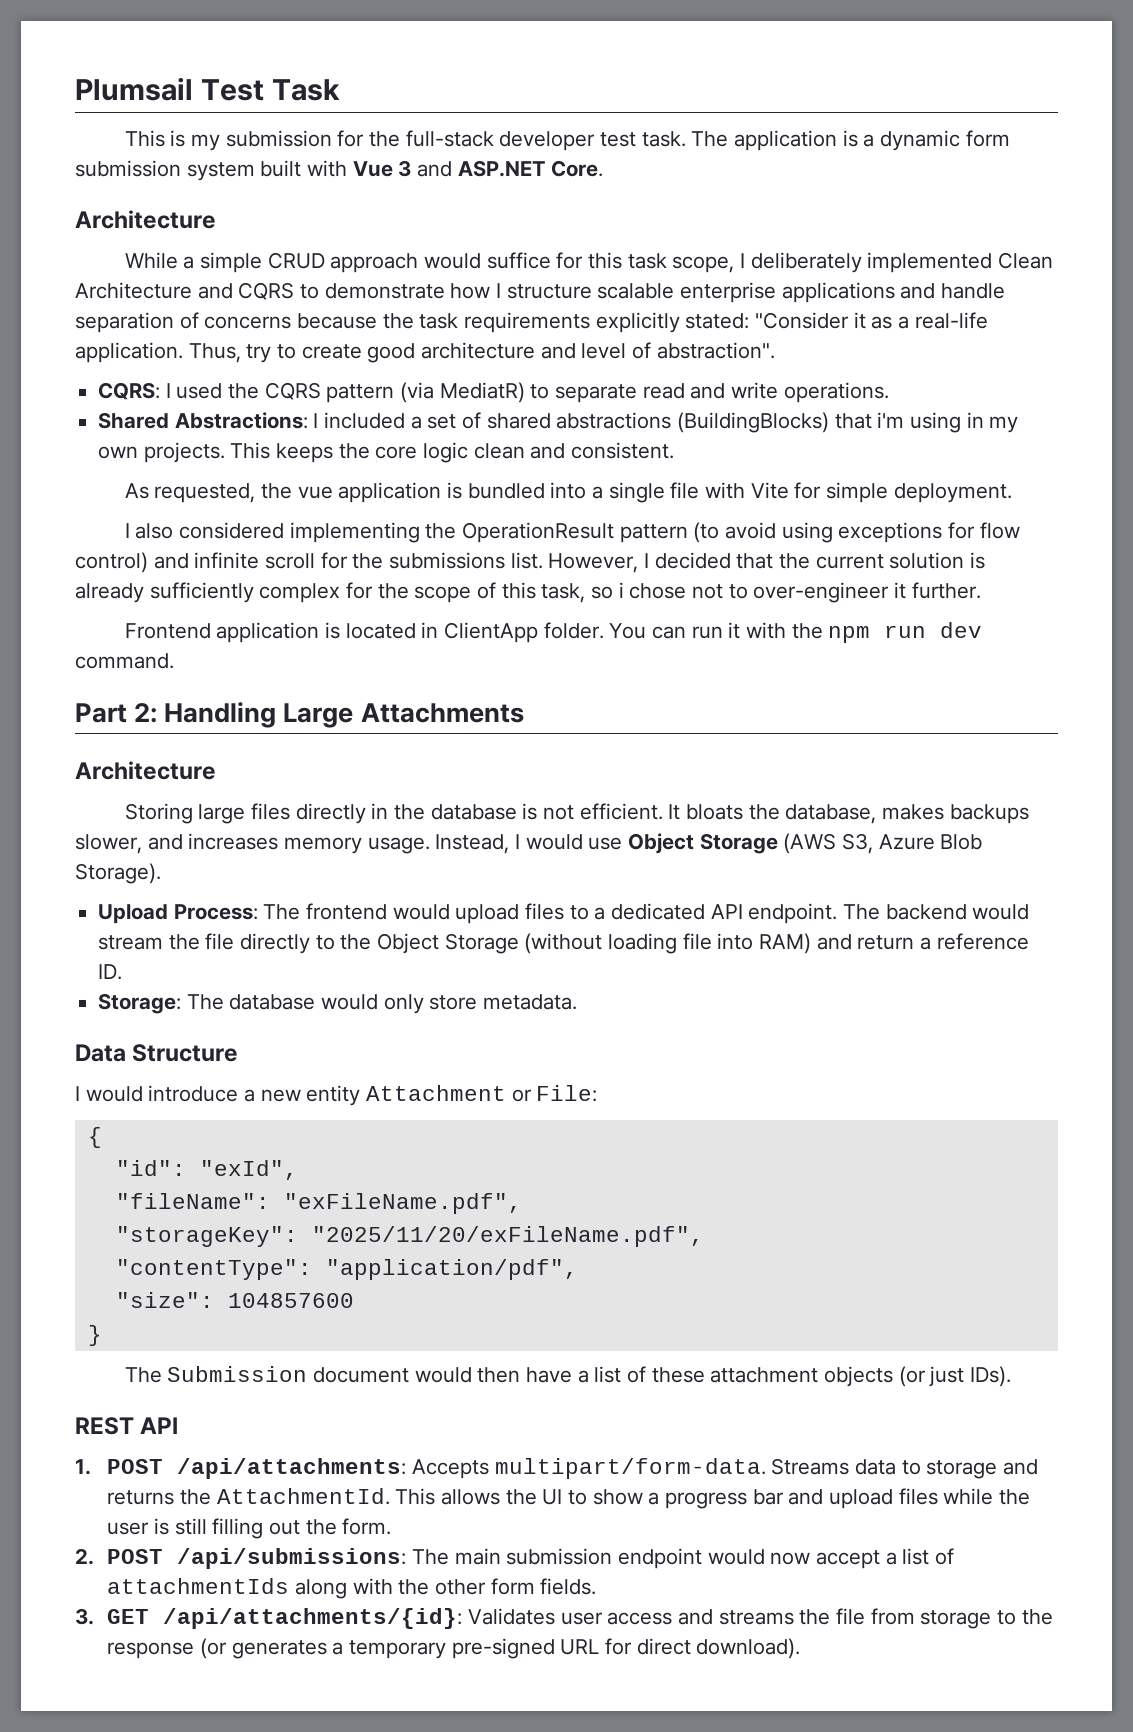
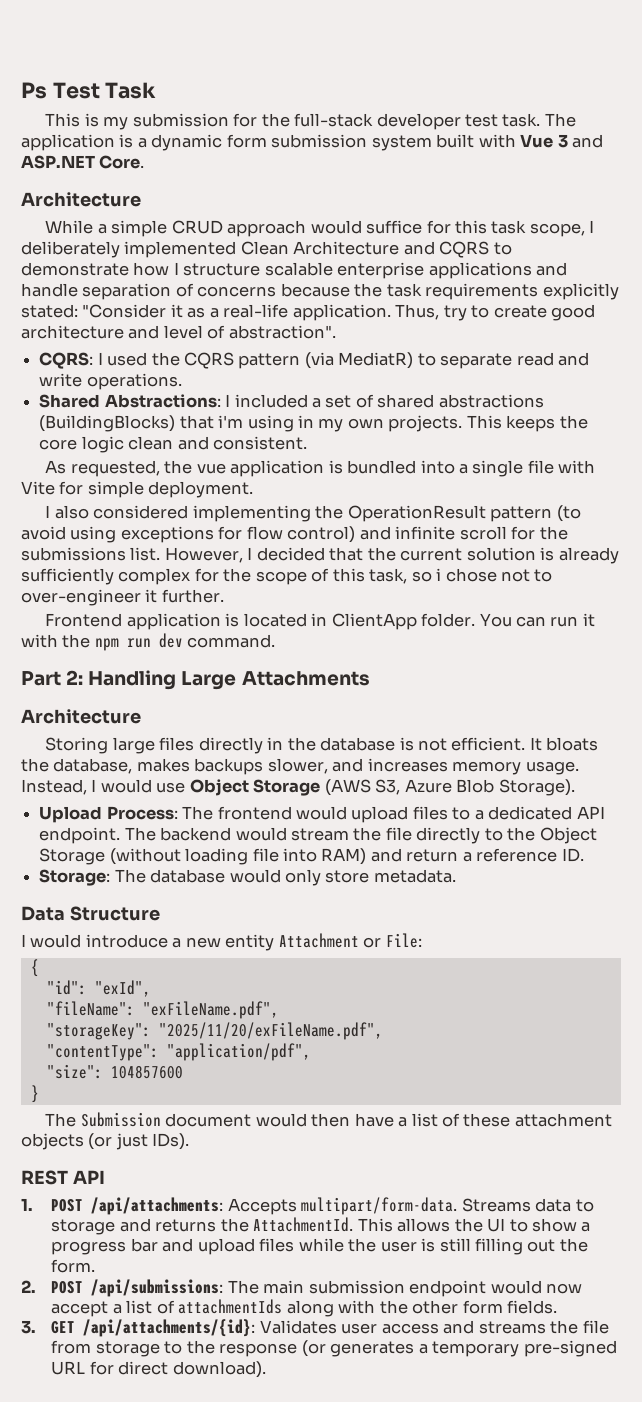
- Plumsail Test Task
+ Ps Test Task

